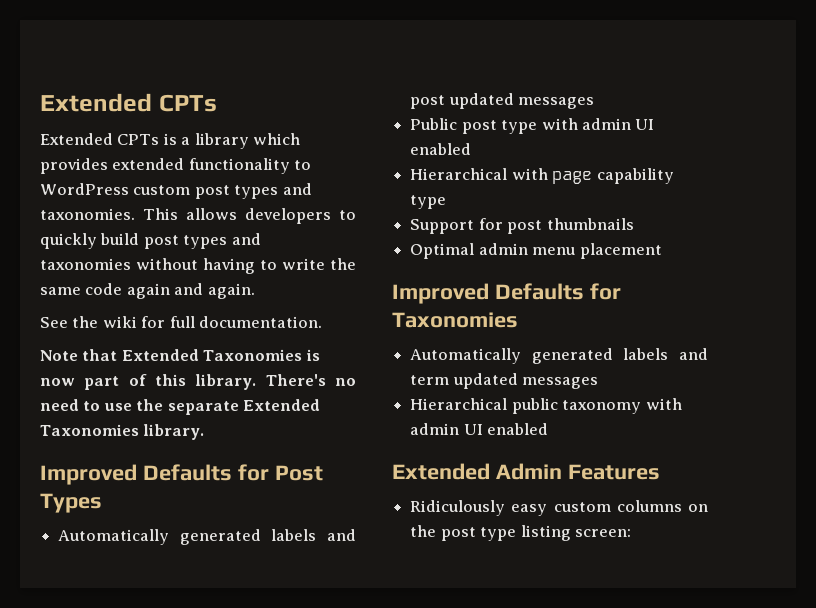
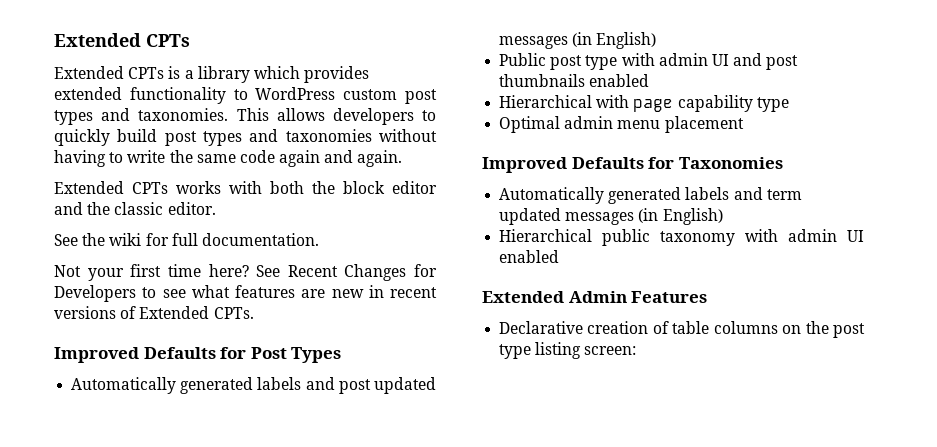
+ Extended CPTs works with both the block editor and the classic editor.
- Note that Extended Taxonomies is now part of this library. There's no need to use the separate Extended Taxonomies library.
+ Not your first time here? See Recent Changes for Developers to see what features are new in recent versions of Extended CPTs.
- Automatically generated labels and post updated messages
+ Automatically generated labels and post updated messages (in English)
- Public post type with admin UI enabled
+ Public post type with admin UI and post thumbnails enabled
- Support for post thumbnails
- Automatically generated labels and term updated messages
+ Automatically generated labels and term updated messages (in English)
- Ridiculously easy custom columns on the post type listing screen:
+ Declarative creation of table columns on the post type listing screen:

